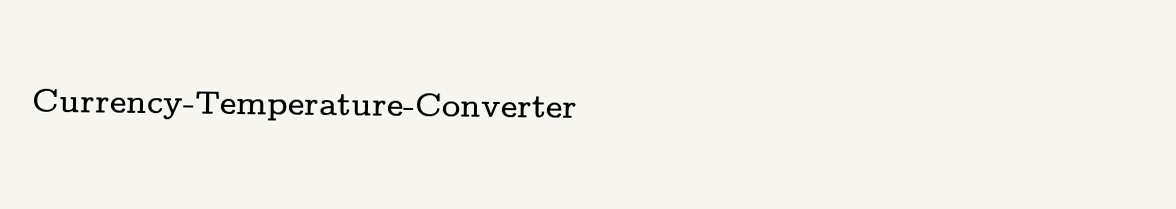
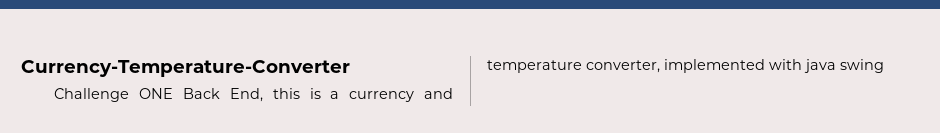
+ Challenge ONE Back End, this is a currency and temperature converter, implemented with java swing

